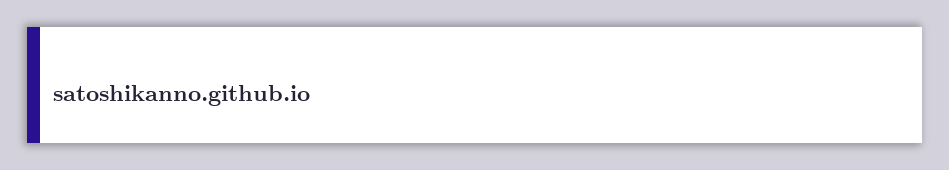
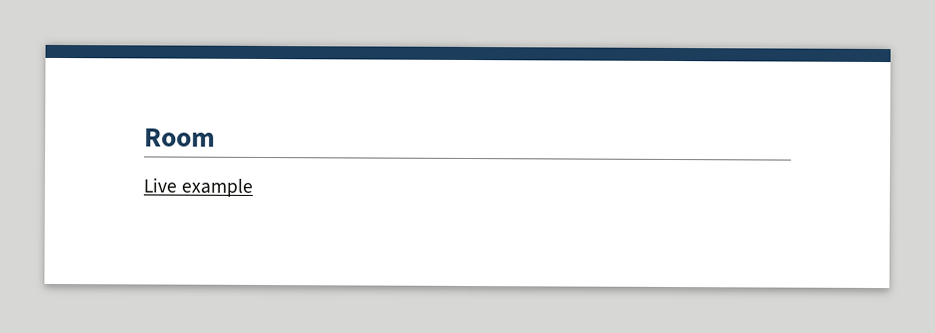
- satoshikanno.github.io
+ Room
+ Live example

